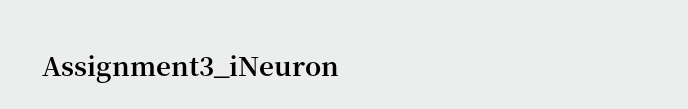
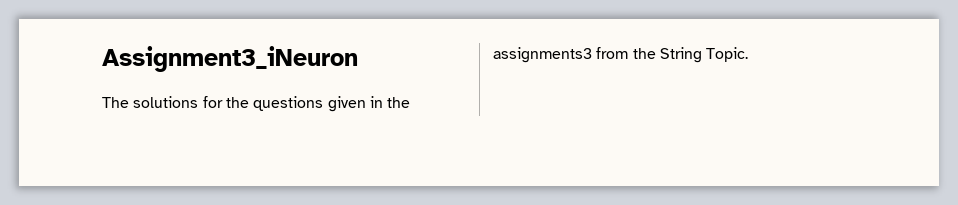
+ The solutions for the questions given in the assignments3 from the String Topic.

